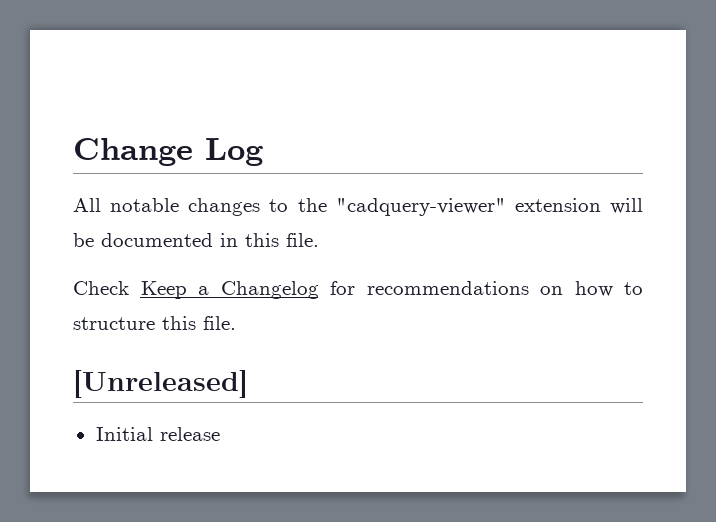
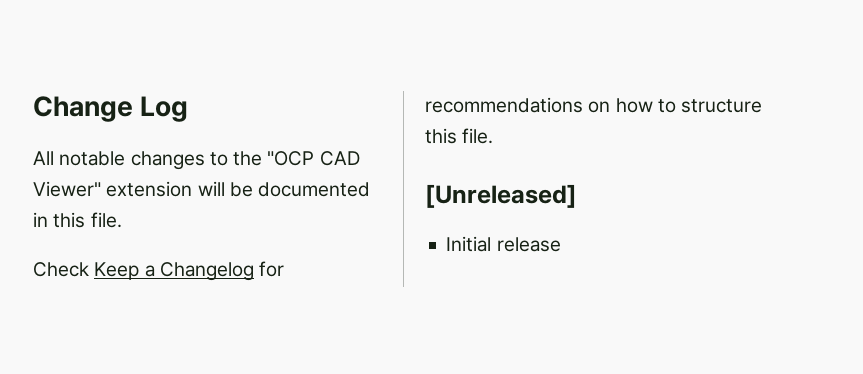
- All notable changes to the "cadquery-viewer" extension will be documented in this file.
+ All notable changes to the "OCP CAD Viewer" extension will be documented in this file.

